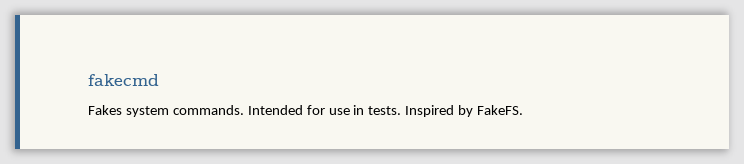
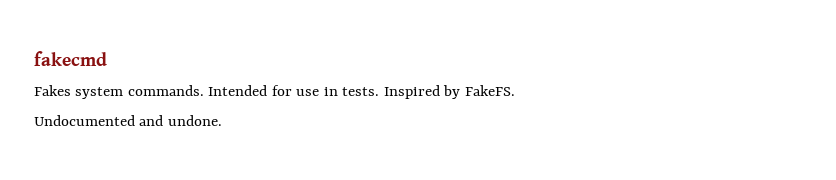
+ Undocumented and undone.

